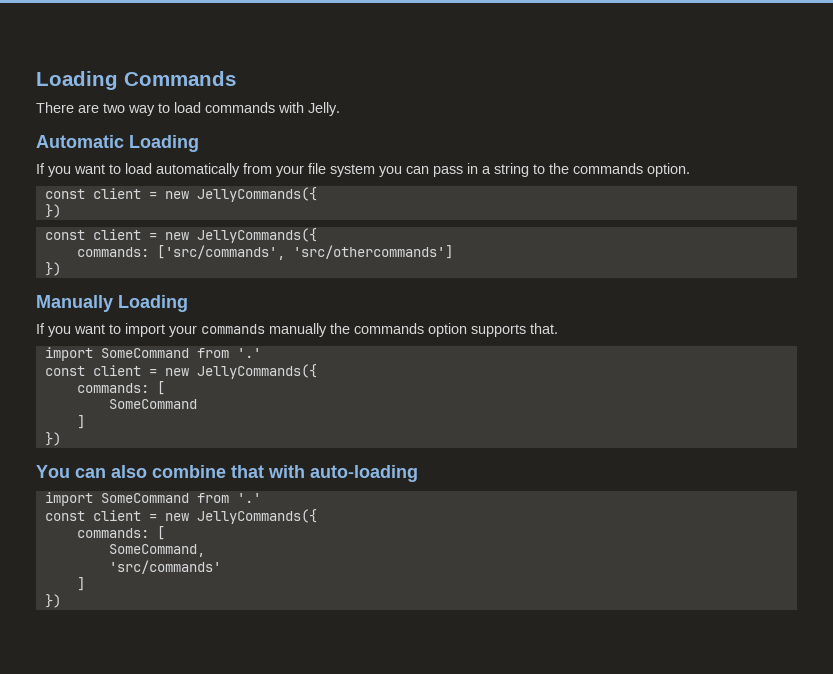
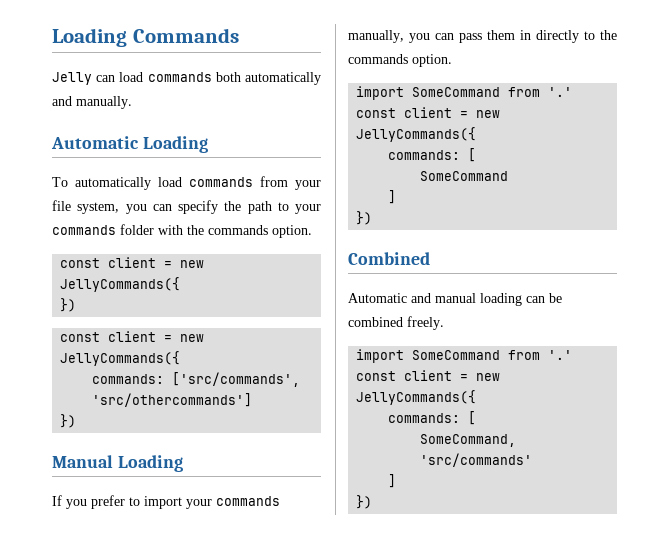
- There are two way to load commands with Jelly.
+ Jelly can load commands both automatically and manually.
  Automatic Loading
- If you want to load automatically from your file system you can pass in a string to the commands option.
+ To automatically load commands from your file system, you can specify the path to your commands folder with the commands option.
- Manually Loading
- If you want to import your commands manually the commands option supports that.
+ Manual Loading
+ If you prefer to import your commands manually, you can pass them in directly to the commands option.
- You can also combine that with auto-loading
+ Combined
+ Automatic and manual loading can be combined freely.

